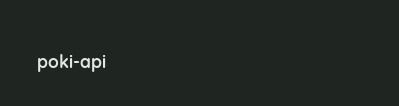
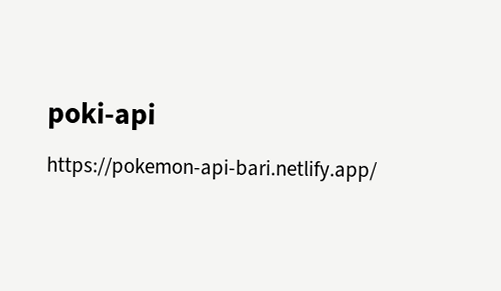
+ https://pokemon-api-bari.netlify.app/

